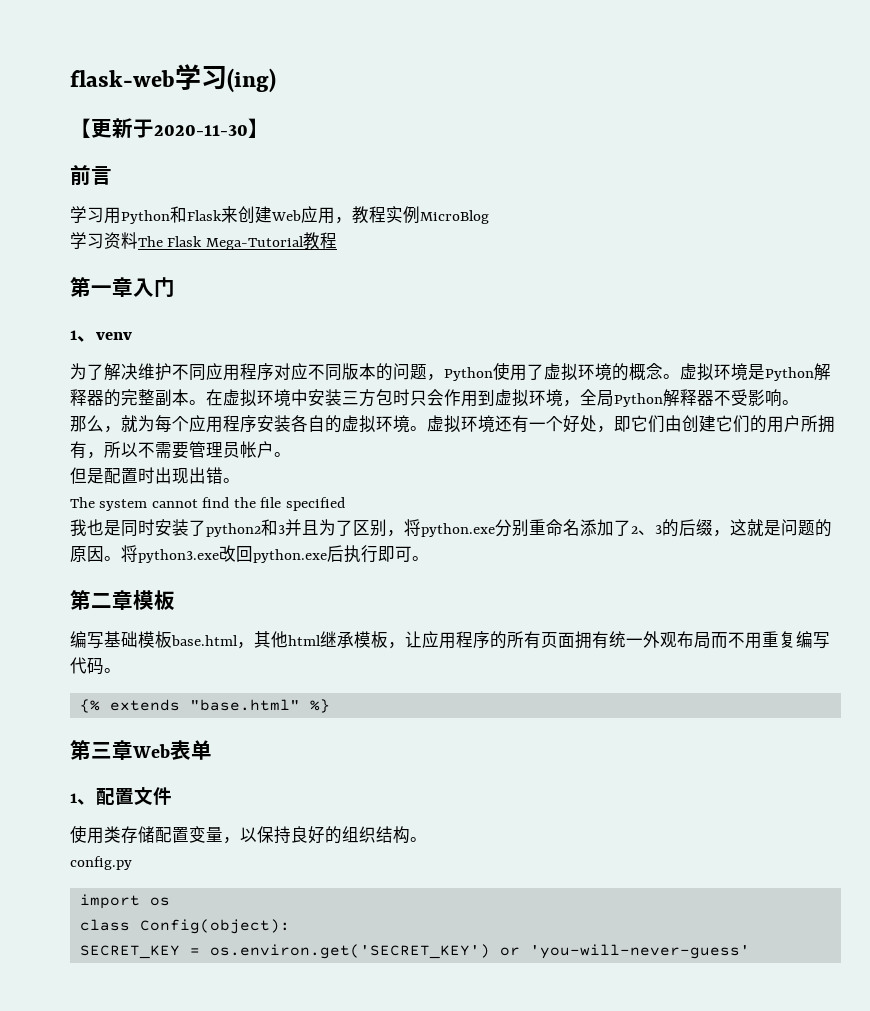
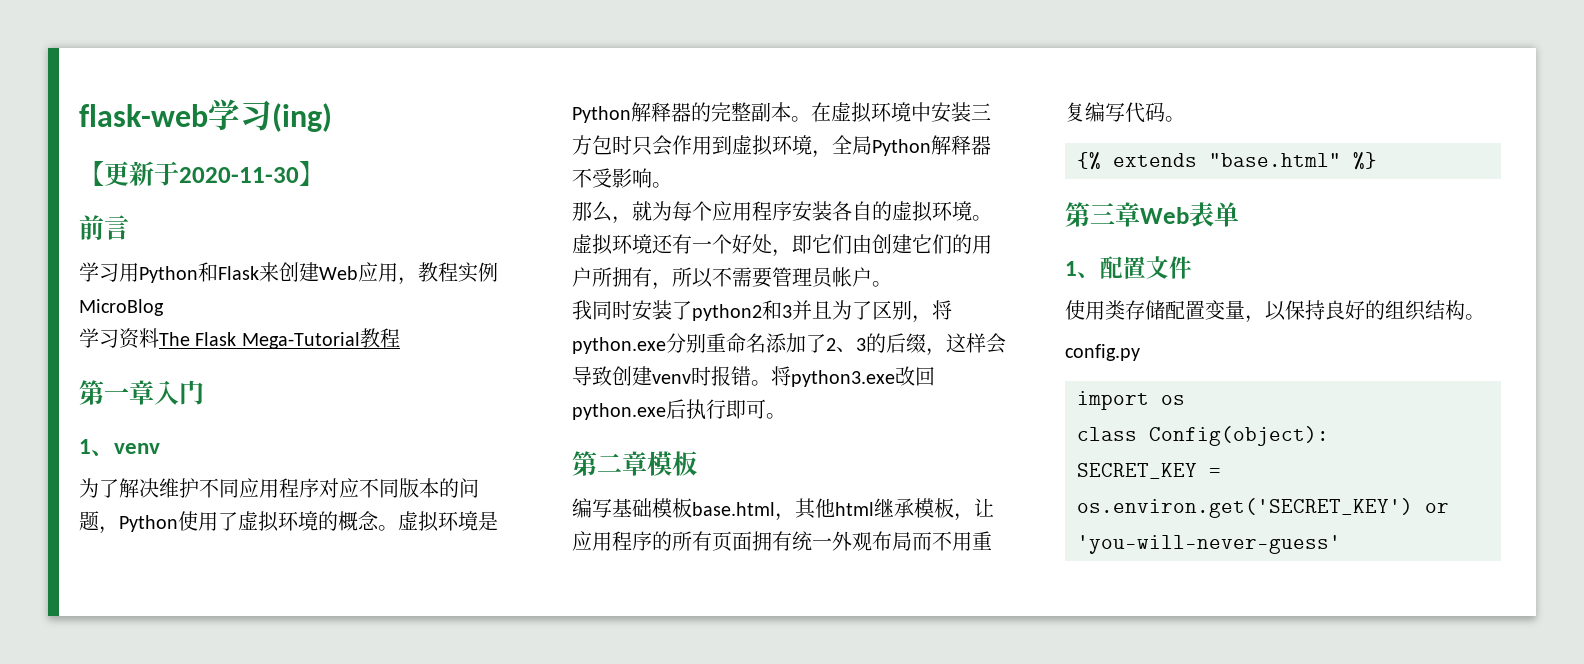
- 但是配置时出现出错。
- The system cannot find the file specified
- 我也是同时安装了python2和3并且为了区别，将python.exe分别重命名添加了2、3的后缀，这就是问题的原因。
+ 我同时安装了python2和3并且为了区别，将python.exe分别重命名添加了2、3的后缀，这样会导致创建venv时报错。

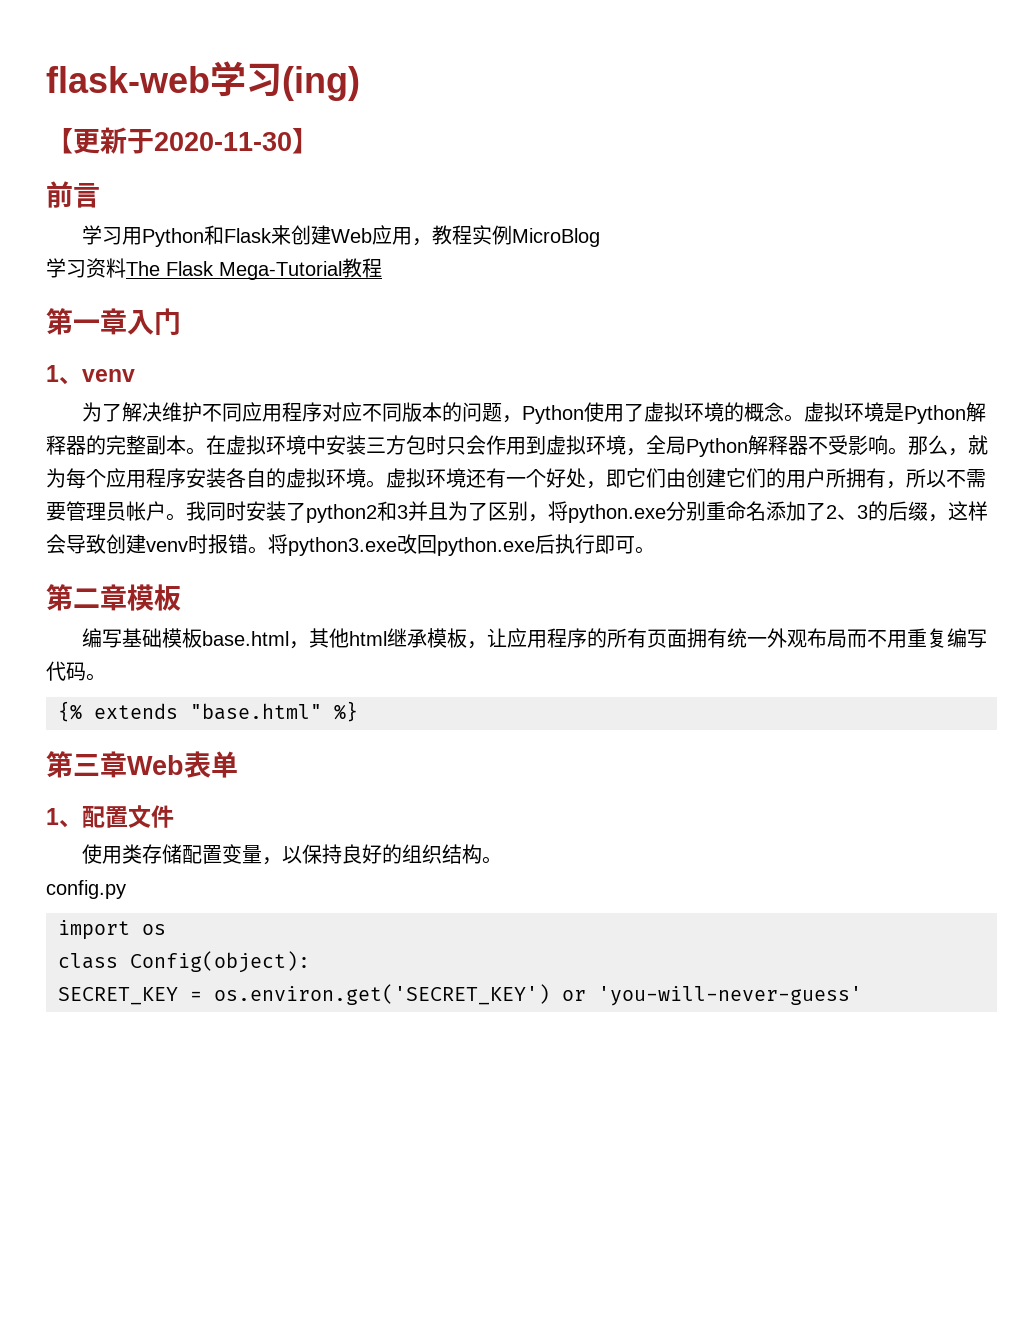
- 在虚拟环境中安装三方包时只会作用到虚拟环境，全局Python解释器不受影响。
- 那么，就为每个应用程序安装各自的虚拟环境。
+ 在虚拟环境中安装三方包时只会作用到虚拟环境，全局Python解释器不受影响。那么，就为每个应用程序安装各自的虚拟环境。
- 虚拟环境还有一个好处，即它们由创建它们的用户所拥有，所以不需要管理员帐户。
- 我同时安装了python2和3并且为了区别，将python.exe分别重命名添加了2、3的后缀，这样会导致创建venv时报错。
+ 虚拟环境还有一个好处，即它们由创建它们的用户所拥有，所以不需要管理员帐户。我同时安装了python2和3并且为了区别，将python.exe分别重命名添加了2、3的后缀，这样会导致创建venv时报错。

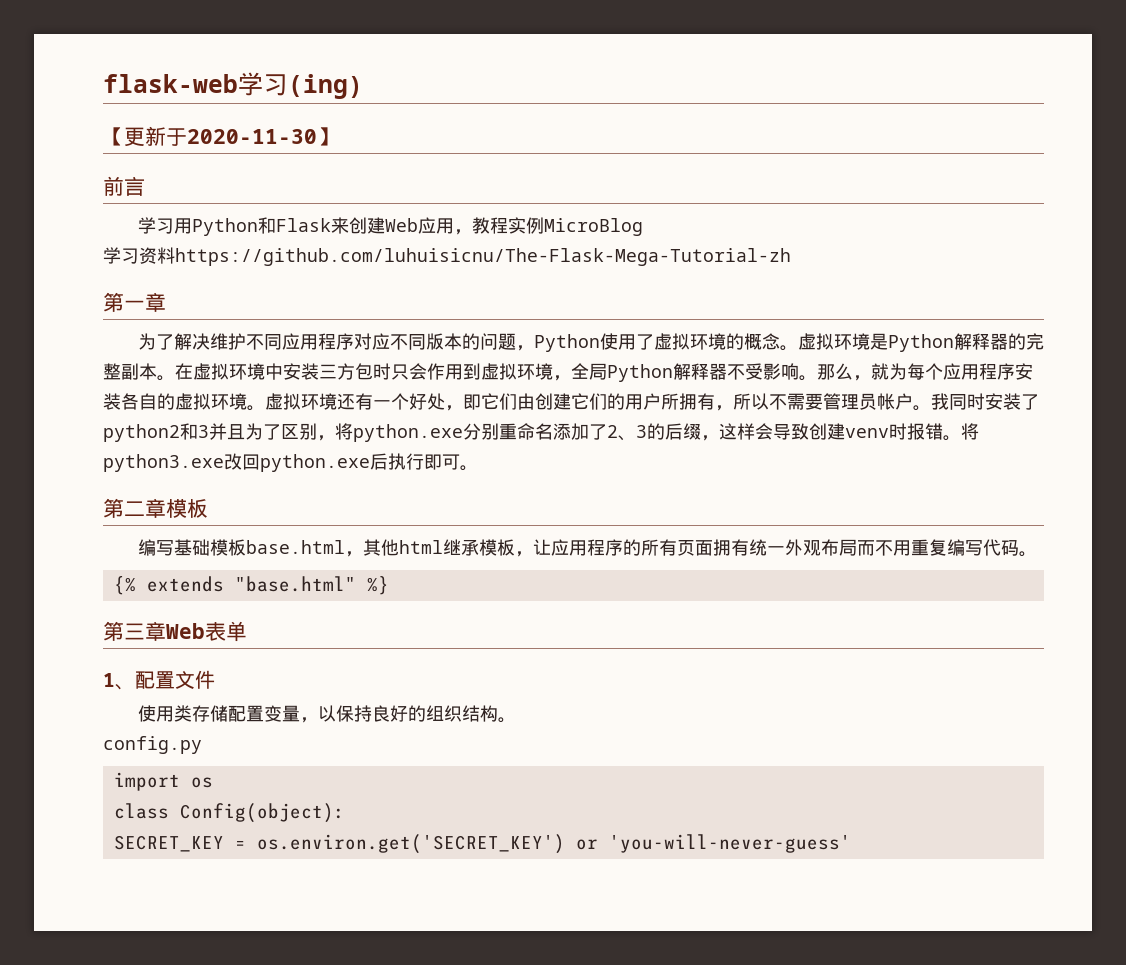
- 学习资料The Flask Mega-Tutorial教程
- 第一章入门
- 1、venv
+ 学习资料https://github.com/luhuisicnu/The-Flask-Mega-Tutorial-zh
+ 第一章

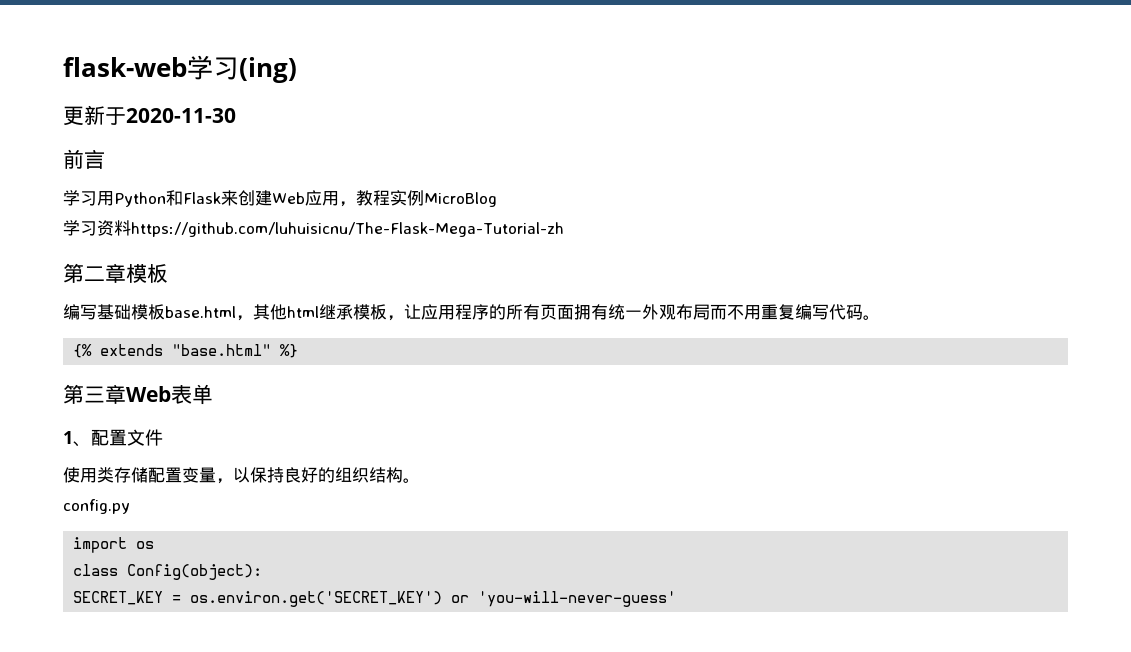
- 【更新于2020-11-30】
+ 更新于2020-11-30
- 第一章
- 为了解决维护不同应用程序对应不同版本的问题，Python使用了虚拟环境的概念。虚拟环境是Python解释器的完整副本。在虚拟环境中安装三方包时只会作用到虚拟环境，全局Python解释器不受影响。那么，就为每个应用程序安装各自的虚拟环境。虚拟环境还有一个好处，即它们由创建它们的用户所拥有，所以不需要管理员帐户。我同时安装了python2和3并且为了区别，将python.exe分别重命名添加了2、3的后缀，这样会导致创建venv时报错。将python3.exe改回python.exe后执行即可。

